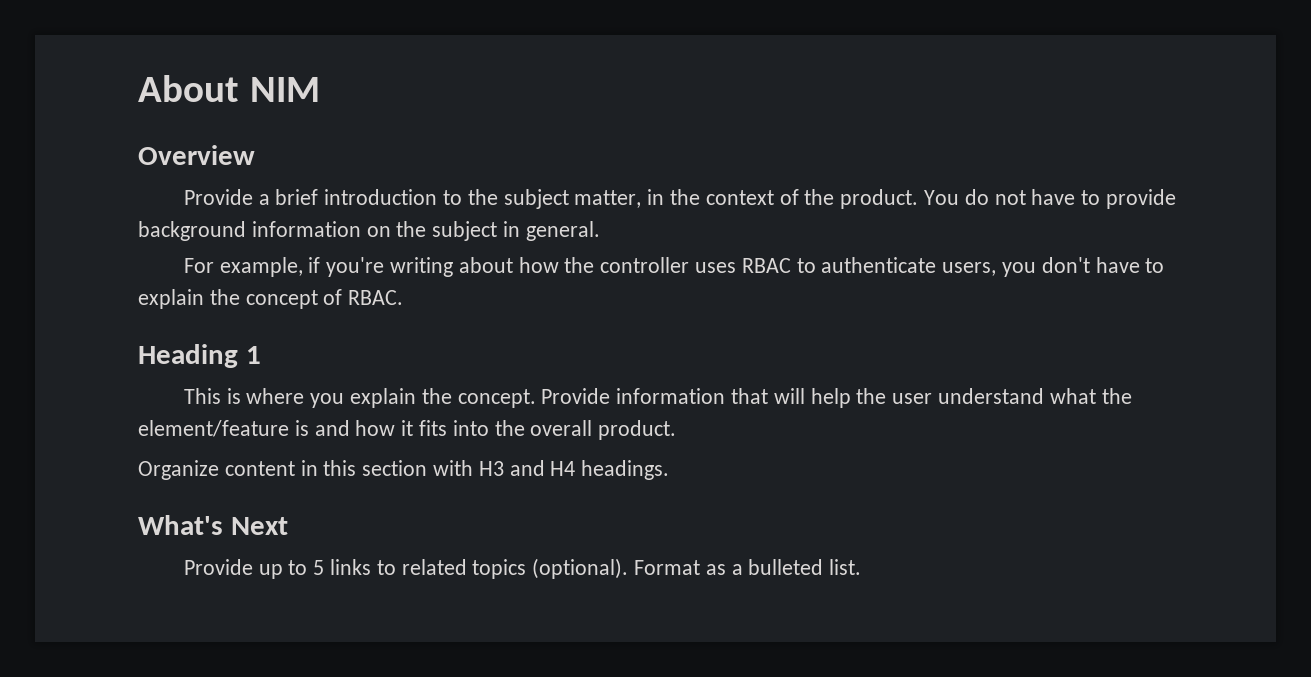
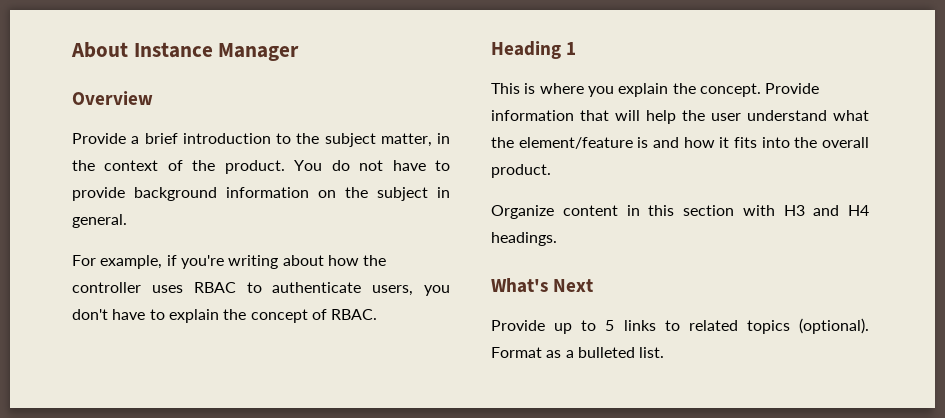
- About NIM
+ About Instance Manager

